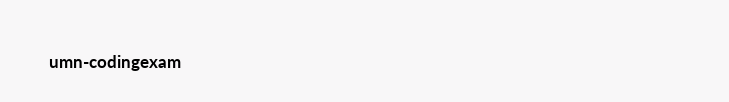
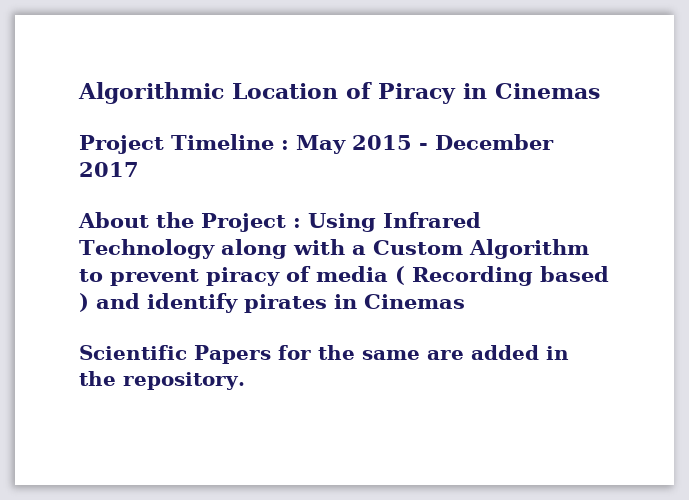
- umn-codingexam
+ Algorithmic Location of Piracy in Cinemas
+ Project Timeline : May 2015 - December 2017
+ About the Project : Using Infrared Technology along with a Custom Algorithm to prevent piracy of media ( Recording based ) and identify pirates in Cinemas
+ Scientific Papers for the same are added in the repository.

